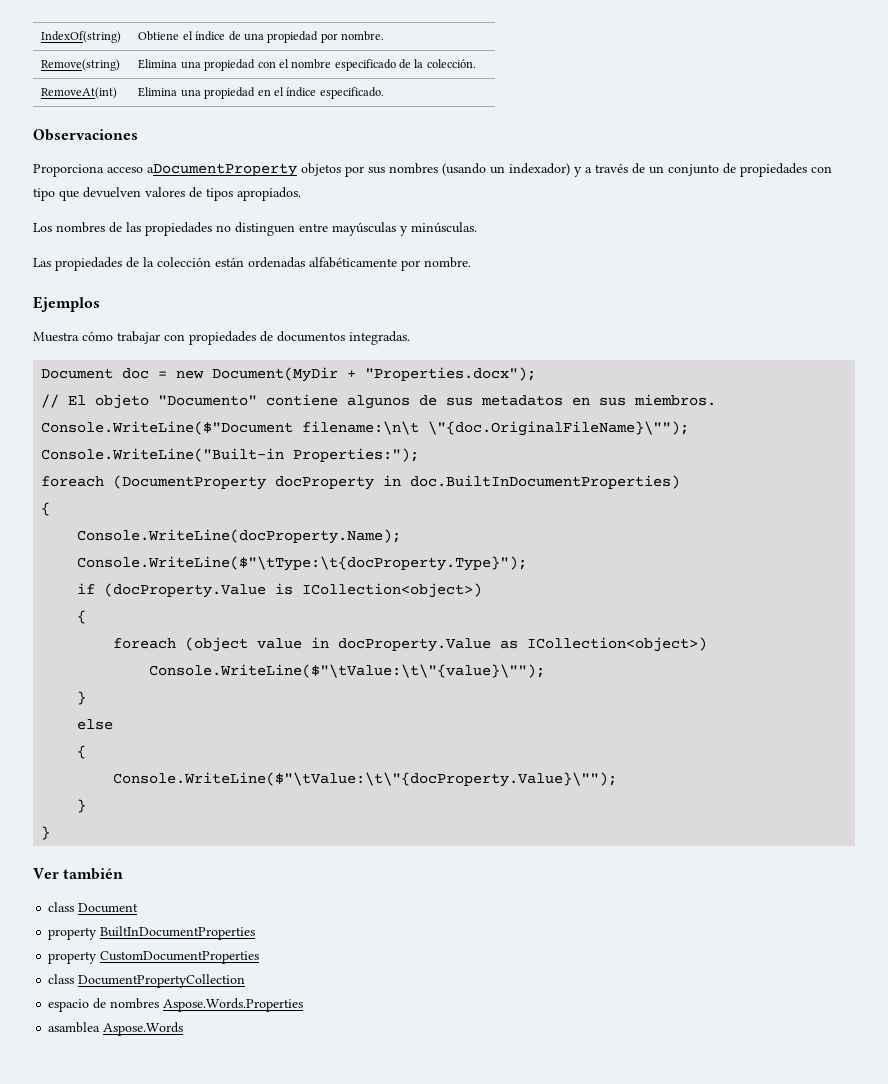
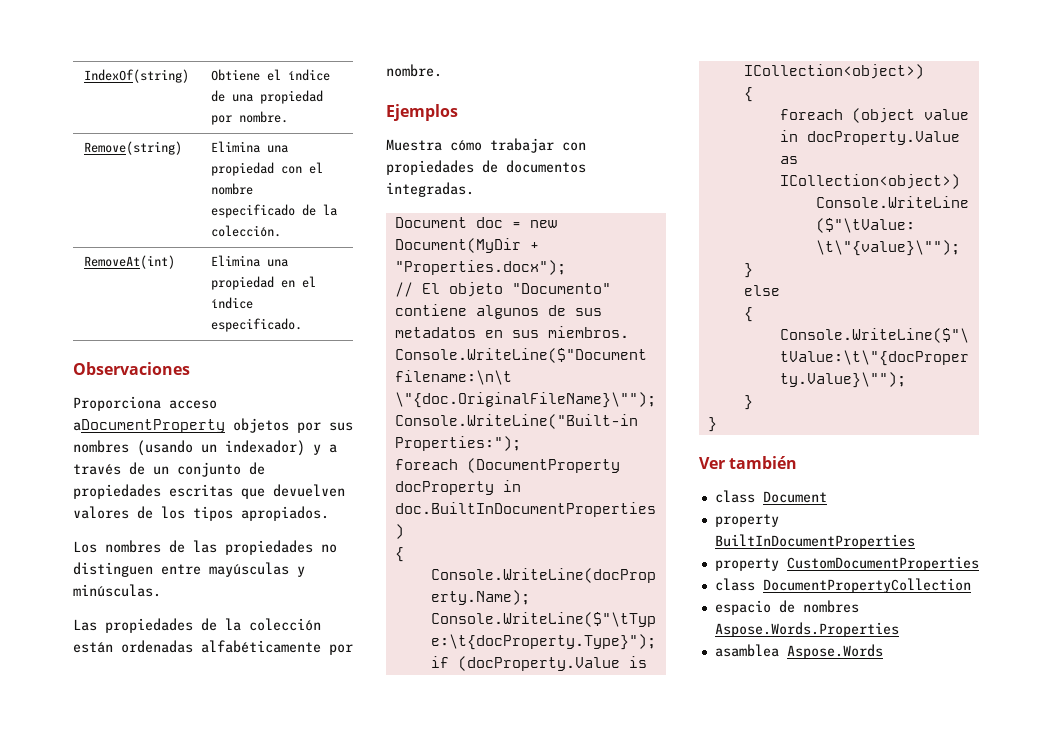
- Proporciona acceso aDocumentProperty objetos por sus nombres (usando un indexador) y a través de un conjunto de propiedades con tipo que devuelven valores de tipos apropiados.
+ Proporciona acceso aDocumentProperty objetos por sus nombres (usando un indexador) y a través de un conjunto de propiedades escritas que devuelven valores de los tipos apropiados.

